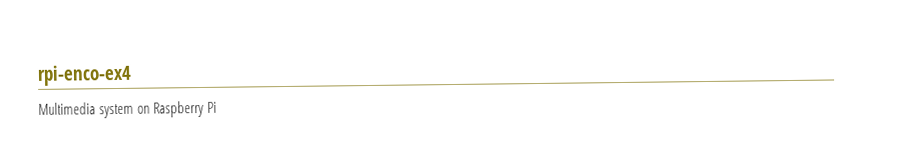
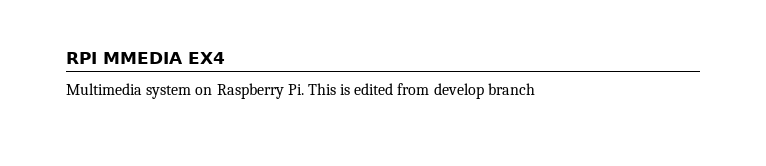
- rpi-enco-ex4
+ RPI MMEDIA EX4
- Multimedia system on Raspberry Pi
+ Multimedia system on Raspberry Pi. This is edited from develop branch

